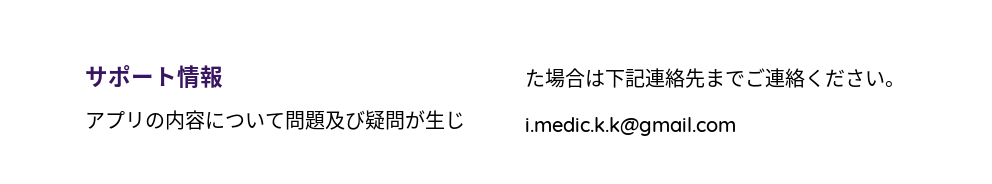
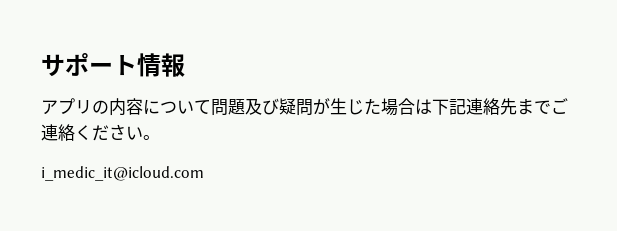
- i.medic.k.k@gmail.com
+ i_medic_it@icloud.com

